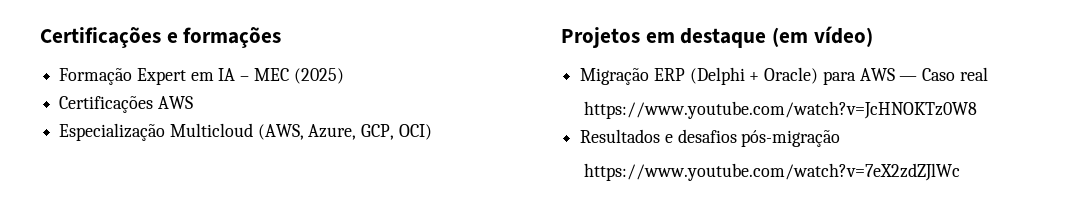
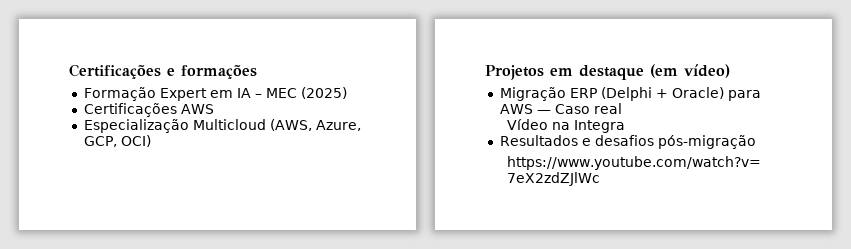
- https://www.youtube.com/watch?v=JcHNOKTz0W8
+ Vídeo na Integra

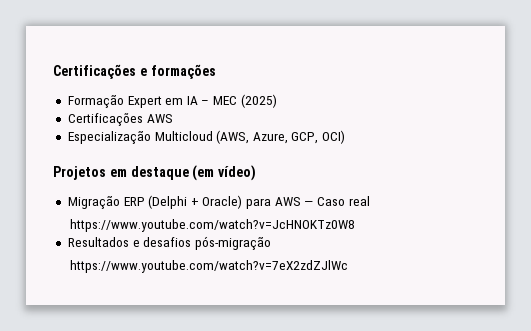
- Vídeo na Integra
+ https://www.youtube.com/watch?v=JcHNOKTz0W8

